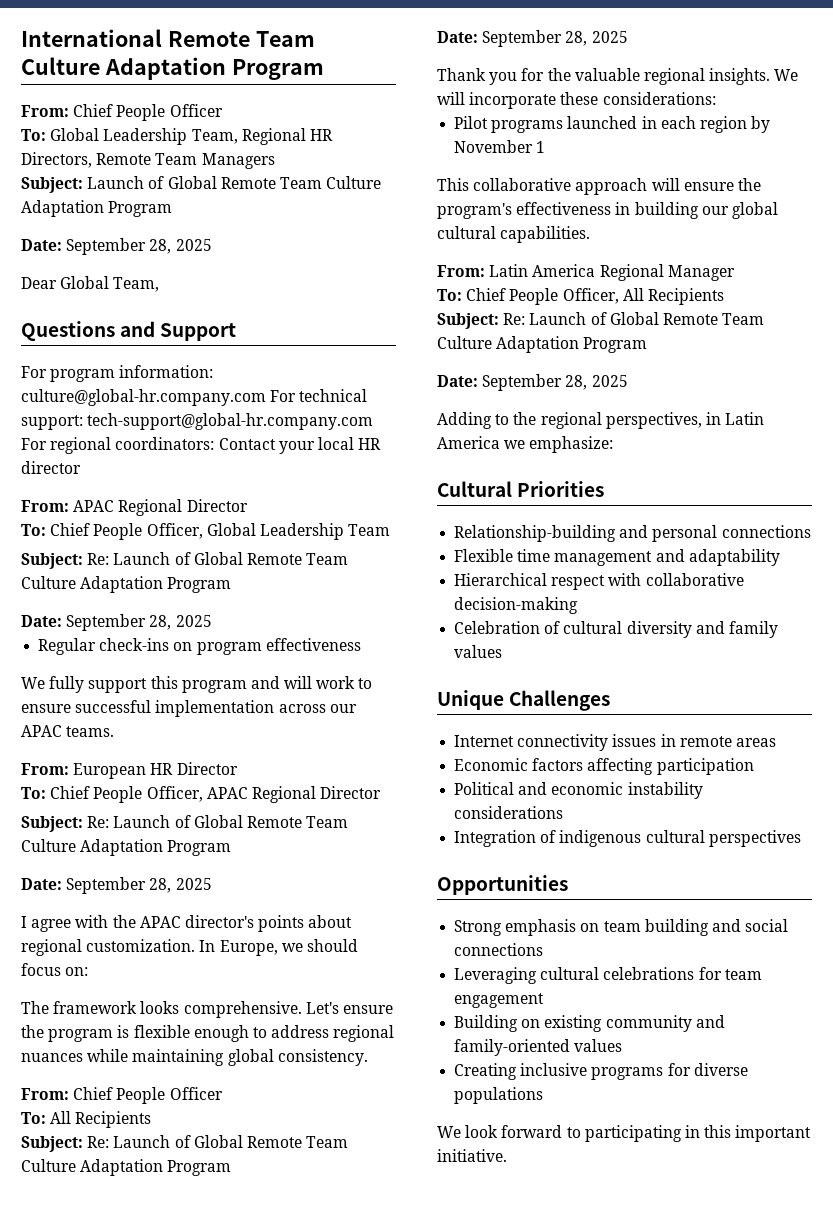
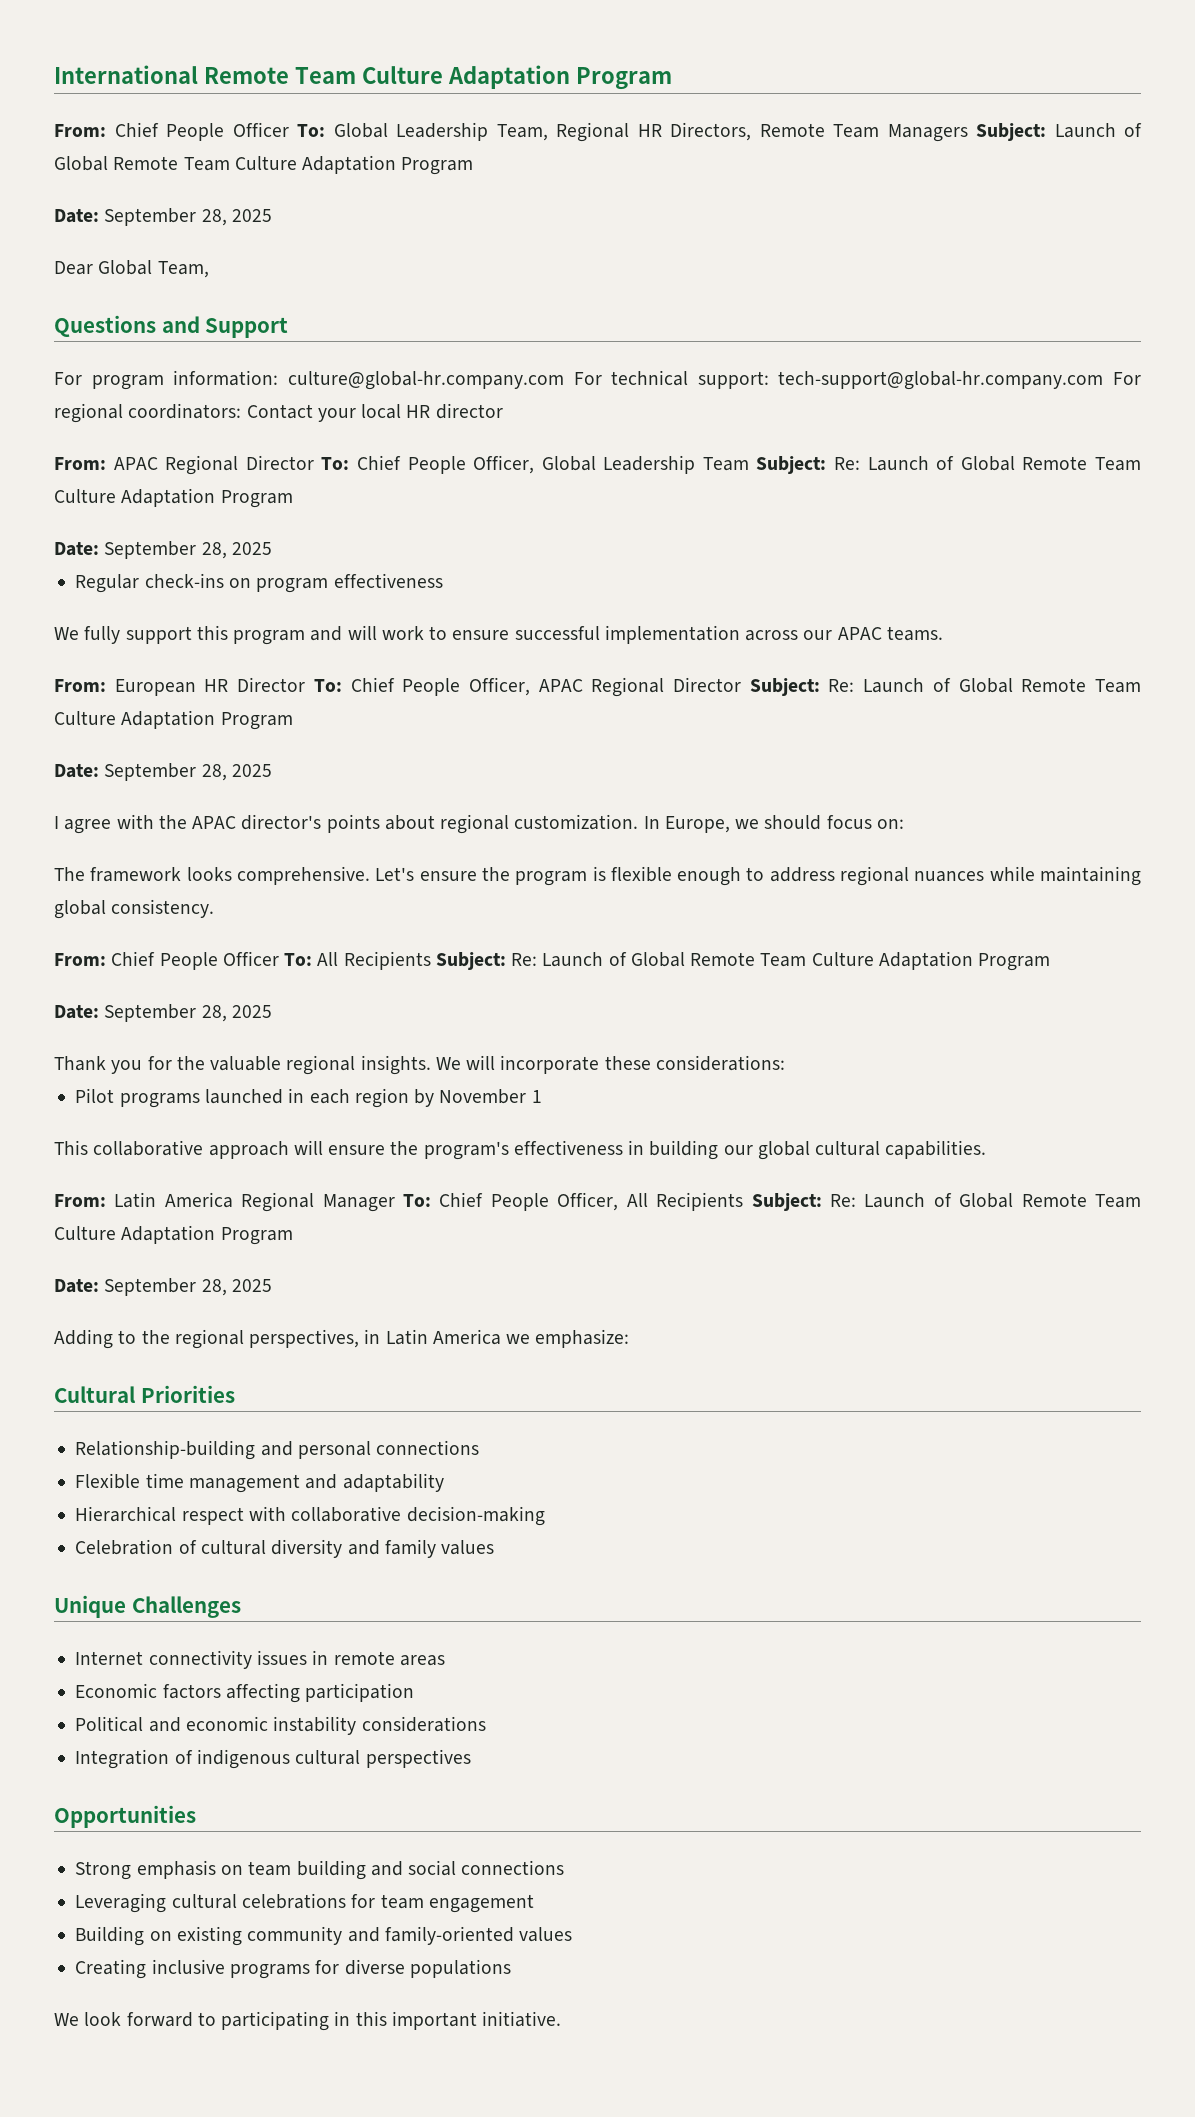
  International Remote Team Culture Adaptation Program
- From: Chief People Officer
- To: Global Leadership Team, Regional HR Directors, Remote Team Managers
- Subject: Launch of Global Remote Team Culture Adaptation Program
+ From: Chief People Officer To: Global Leadership Team, Regional HR Directors, Remote Team Managers Subject: Launch of Global Remote Team Culture Adaptation Program
- From: APAC Regional Director
- To: Chief People Officer, Global Leadership Team
- Subject: Re: Launch of Global Remote Team Culture Adaptation Program
+ From: APAC Regional Director To: Chief People Officer, Global Leadership Team Subject: Re: Launch of Global Remote Team Culture Adaptation Program
- From: European HR Director
- To: Chief People Officer, APAC Regional Director
- Subject: Re: Launch of Global Remote Team Culture Adaptation Program
+ From: European HR Director To: Chief People Officer, APAC Regional Director Subject: Re: Launch of Global Remote Team Culture Adaptation Program
  Let's ensure the program is flexible enough to address regional nuances while maintaining global consistency.
- From: Chief People Officer
- To: All Recipients
- Subject: Re: Launch of Global Remote Team Culture Adaptation Program
+ From: Chief People Officer To: All Recipients Subject: Re: Launch of Global Remote Team Culture Adaptation Program
- From: Latin America Regional Manager
- To: Chief People Officer, All Recipients
- Subject: Re: Launch of Global Remote Team Culture Adaptation Program
+ From: Latin America Regional Manager To: Chief People Officer, All Recipients Subject: Re: Launch of Global Remote Team Culture Adaptation Program

